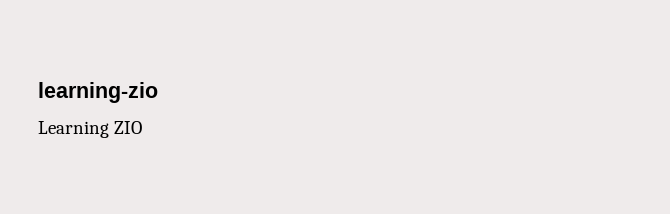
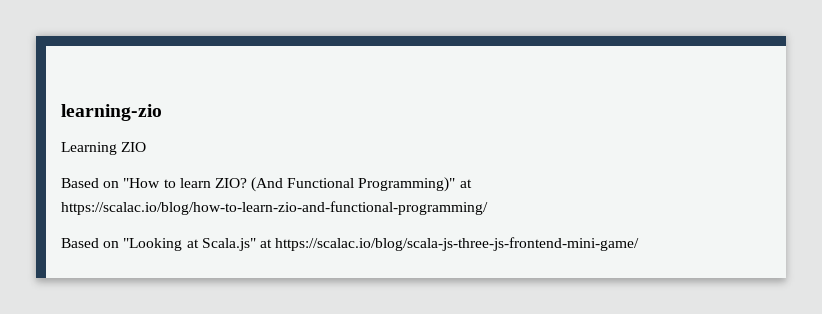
+ Based on "How to learn ZIO? (And Functional Programming)" at https://scalac.io/blog/how-to-learn-zio-and-functional-programming/
+ Based on "Looking at Scala.js" at https://scalac.io/blog/scala-js-three-js-frontend-mini-game/

